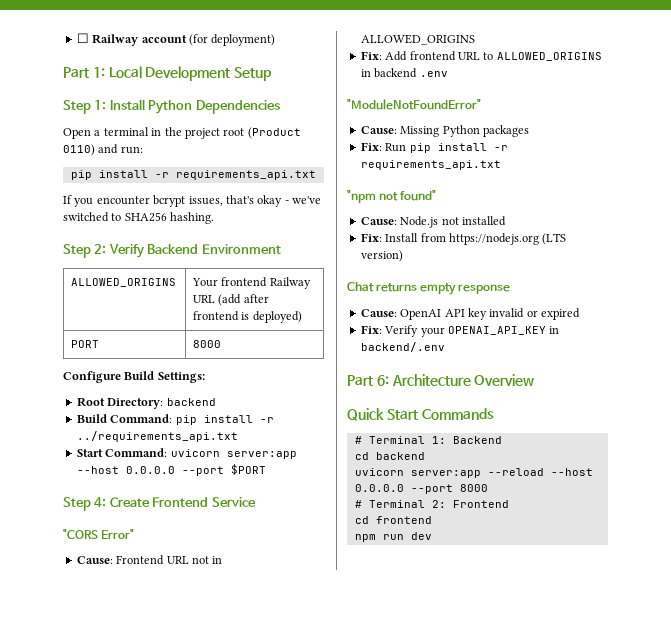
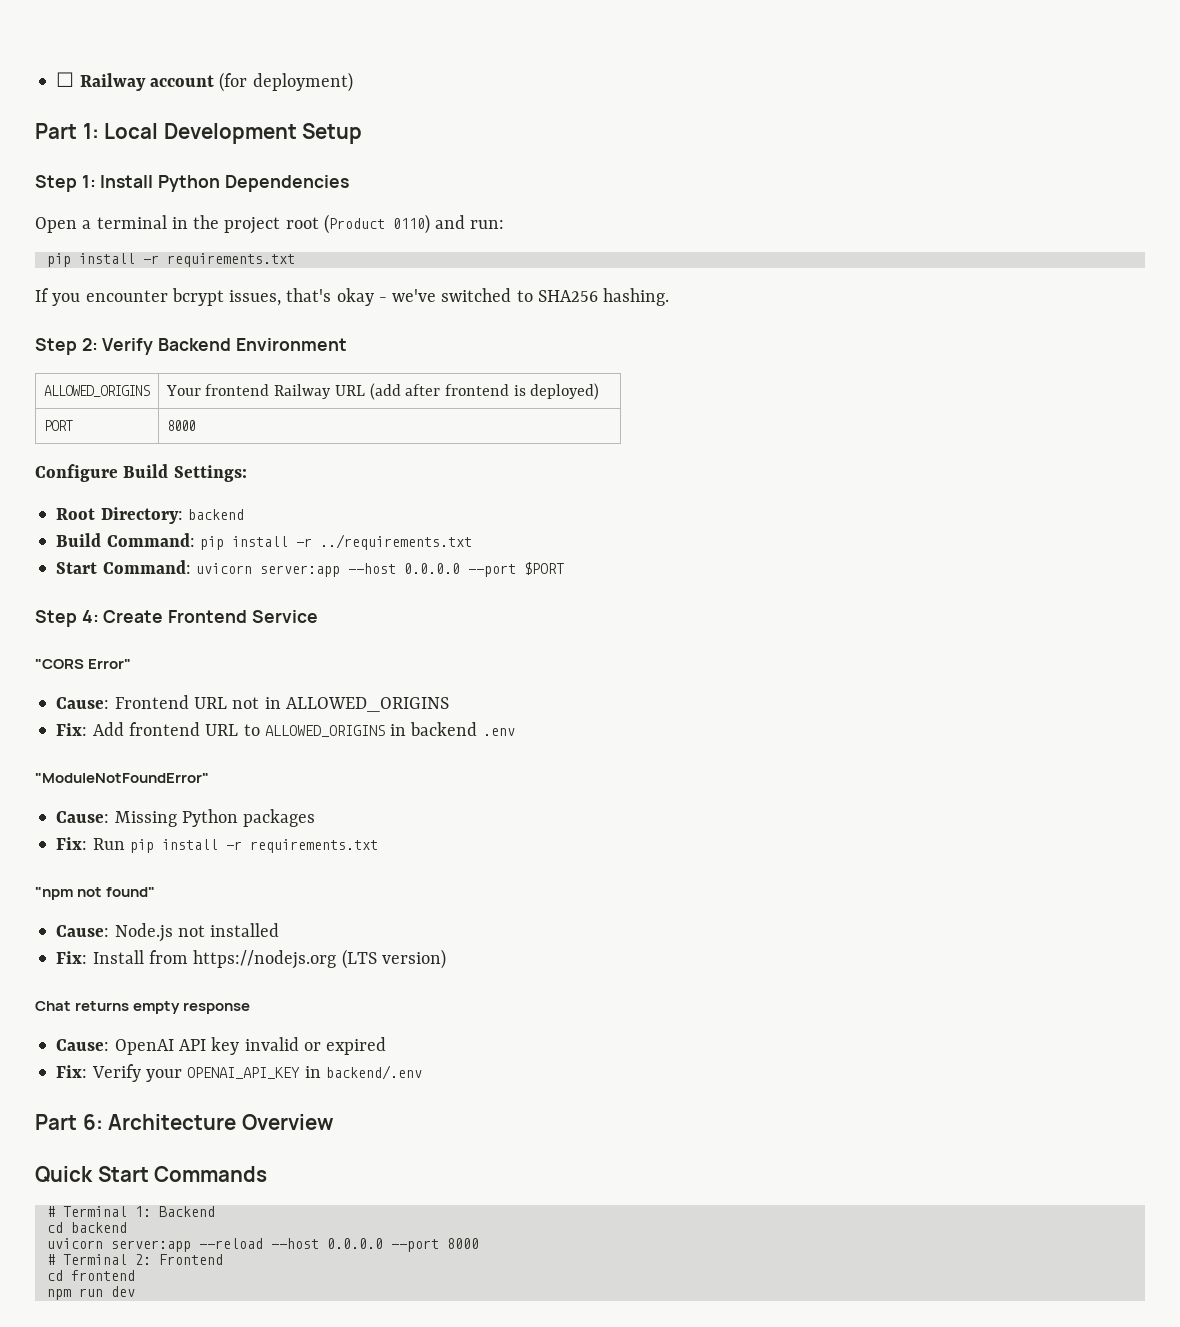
  Open a terminal in the project root (Product 0110) and run:
- pip install -r requirements_api.txt
+ pip install -r requirements.txt
- Build Command: pip install -r ../requirements_api.txt
+ Build Command: pip install -r ../requirements.txt
- Fix: Run pip install -r requirements_api.txt
+ Fix: Run pip install -r requirements.txt

